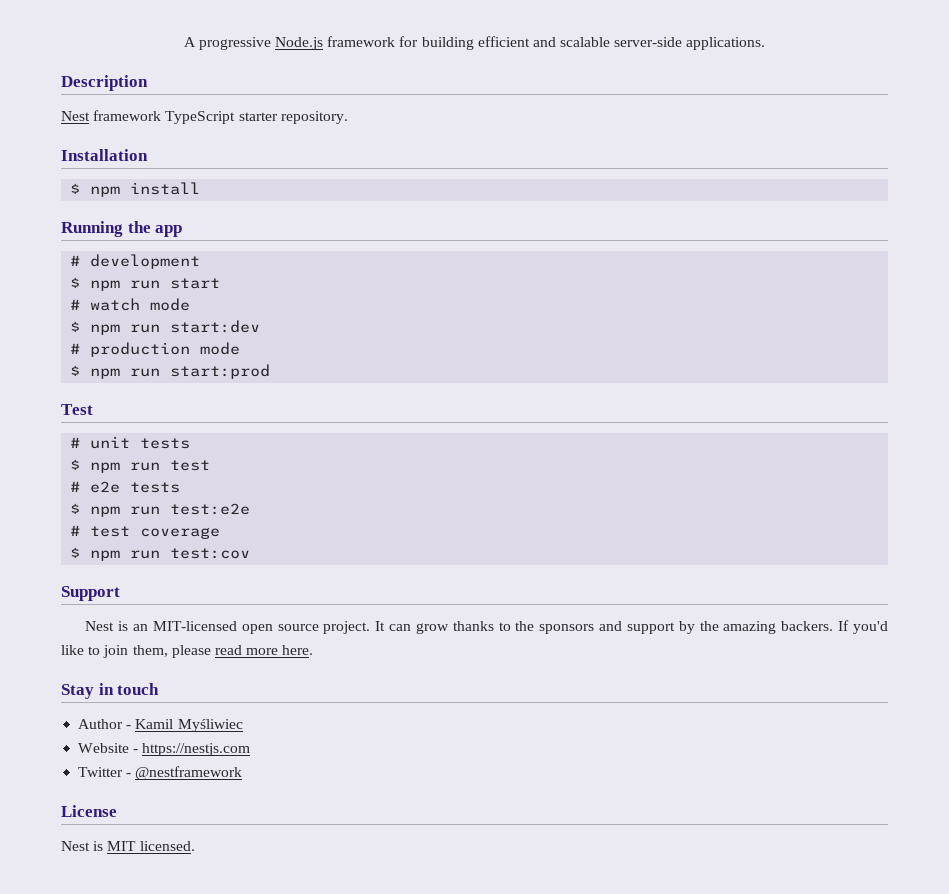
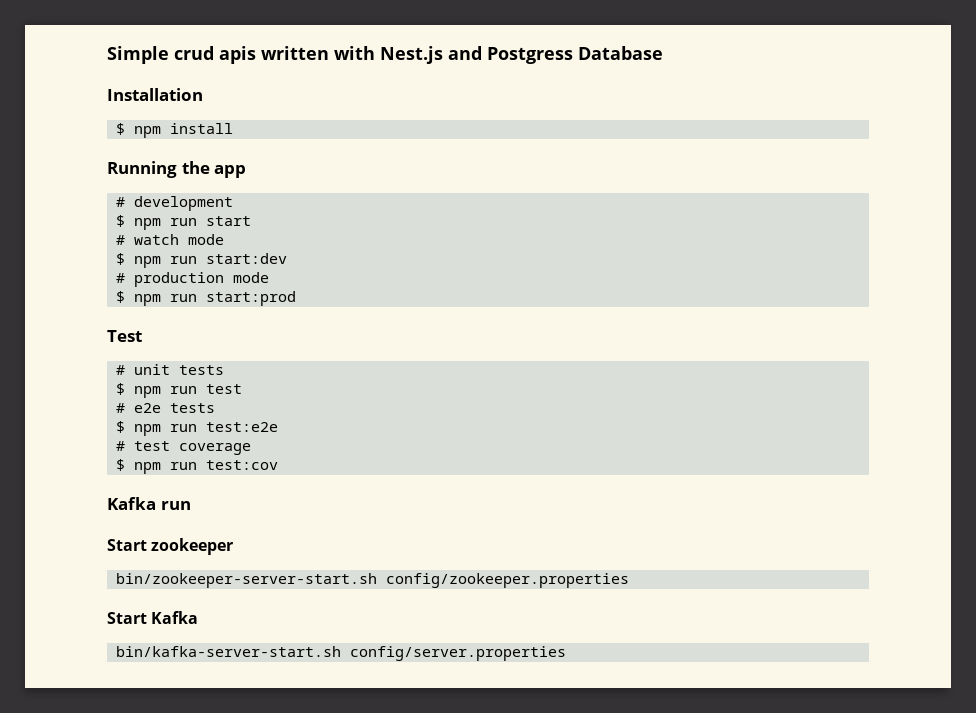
- A progressive Node.js framework for building efficient and scalable server-side applications.
- Description
- Nest framework TypeScript starter repository.
+ Simple crud apis written with Nest.js and Postgress Database
- Support
- Nest is an MIT-licensed open source project. It can grow thanks to the sponsors and support by the amazing backers. If you'd like to join them, please read more here.
- Stay in touch
- Author - Kamil Myśliwiec
- Website - https://nestjs.com
- Twitter - @nestframework
- License
- Nest is MIT licensed.
+ Kafka run
+ Start zookeeper
+ bin/zookeeper-server-start.sh config/zookeeper.properties
+ Start Kafka
+ bin/kafka-server-start.sh config/server.properties

